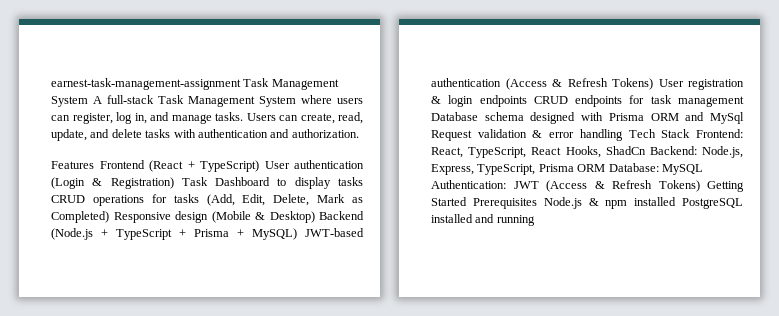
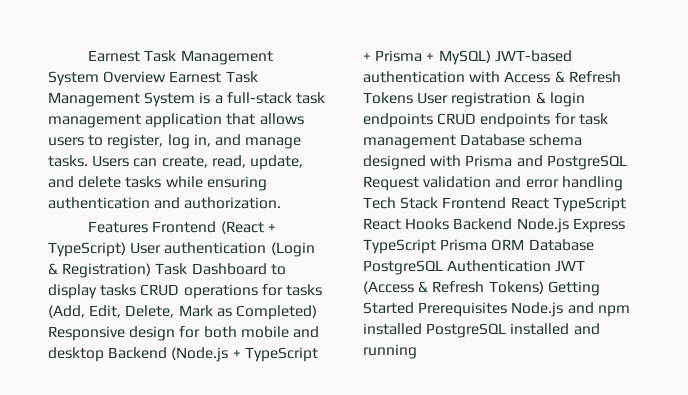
- earnest-task-management-assignment Task Management System A full-stack Task Management System where users can register, log in, and manage tasks.
+ Earnest Task Management System Overview Earnest Task Management System is a full-stack task management application that allows users to register, log in, and manage tasks.
- Users can create, read, update, and delete tasks with authentication and authorization.
+ Users can create, read, update, and delete tasks while ensuring authentication and authorization.
- Features Frontend (React + TypeScript) User authentication (Login & Registration) Task Dashboard to display tasks CRUD operations for tasks (Add, Edit, Delete, Mark as Completed) Responsive design (Mobile & Desktop) Backend (Node.js + TypeScript + Prisma + MySQL) JWT-based authentication (Access & Refresh Tokens) User registration & login endpoints CRUD endpoints for task management Database schema designed with Prisma ORM and MySql Request validation & error handling Tech Stack Frontend: React, TypeScript, React Hooks, ShadCn Backend: Node.js, Express, TypeScript, Prisma ORM Database: MySQL Authentication: JWT (Access & Refresh Tokens) Getting Started Prerequisites Node.js & npm installed PostgreSQL installed and running
+ Features Frontend (React + TypeScript) User authentication (Login & Registration) Task Dashboard to display tasks CRUD operations for tasks (Add, Edit, Delete, Mark as Completed) Responsive design for both mobile and desktop Backend (Node.js + TypeScript + Prisma + MySQL) JWT-based authentication with Access & Refresh Tokens User registration & login endpoints CRUD endpoints for task management Database schema designed with Prisma and PostgreSQL Request validation and error handling Tech Stack Frontend React TypeScript React Hooks Backend Node.js Express TypeScript Prisma ORM Database PostgreSQL Authentication JWT (Access & Refresh Tokens) Getting Started Prerequisites Node.js and npm installed PostgreSQL installed and running

